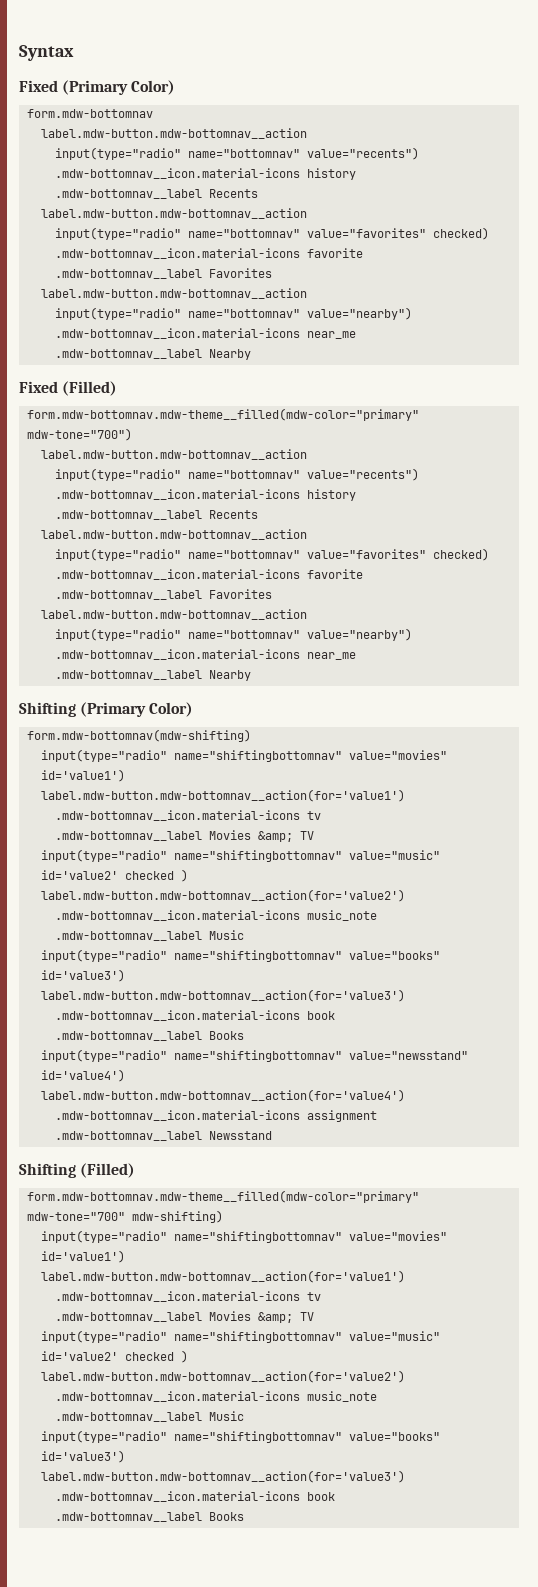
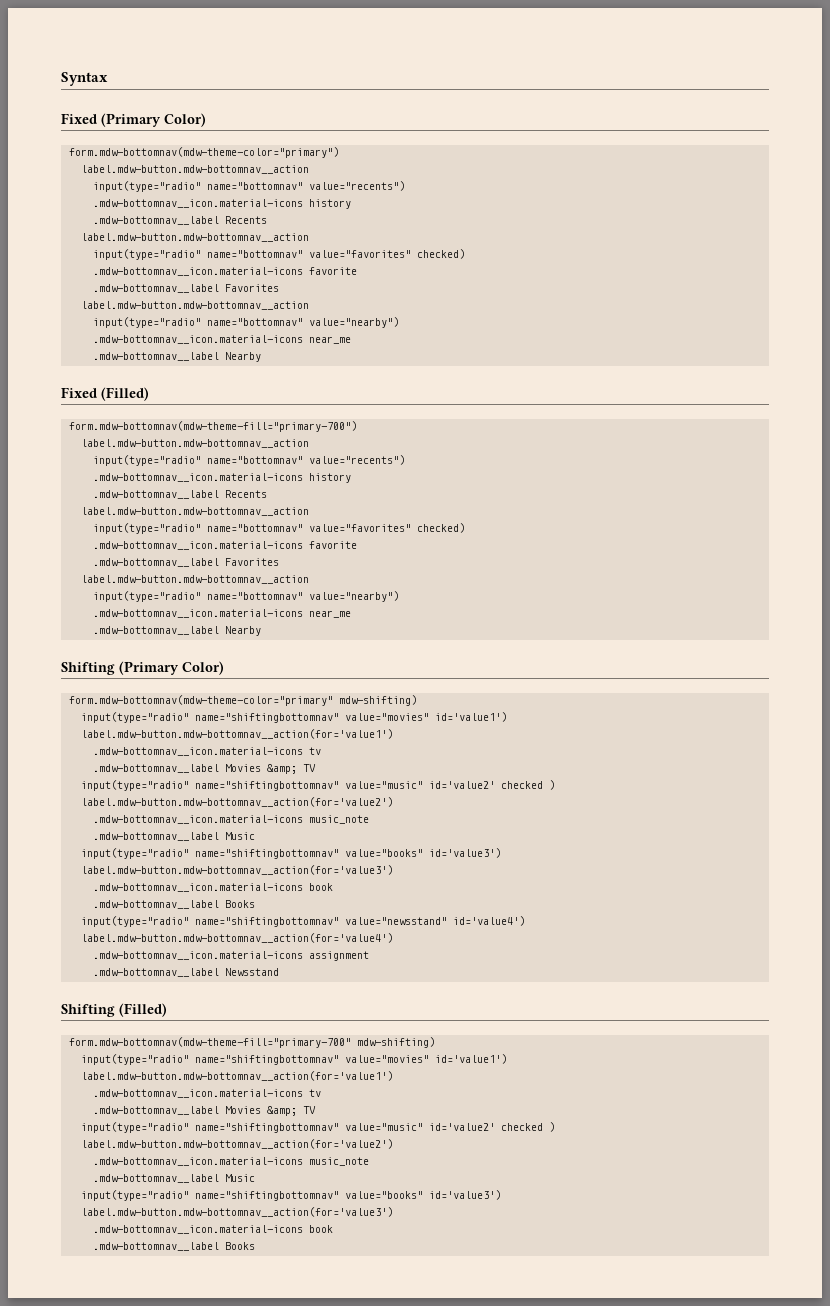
- form.mdw-bottomnav
+ form.mdw-bottomnav(mdw-theme-color="primary")
- form.mdw-bottomnav.mdw-theme__filled(mdw-color="primary" mdw-tone="700")
+ form.mdw-bottomnav(mdw-theme-fill="primary-700")
- form.mdw-bottomnav(mdw-shifting)
+ form.mdw-bottomnav(mdw-theme-color="primary" mdw-shifting)
- form.mdw-bottomnav.mdw-theme__filled(mdw-color="primary" mdw-tone="700" mdw-shifting)
+ form.mdw-bottomnav(mdw-theme-fill="primary-700" mdw-shifting)

